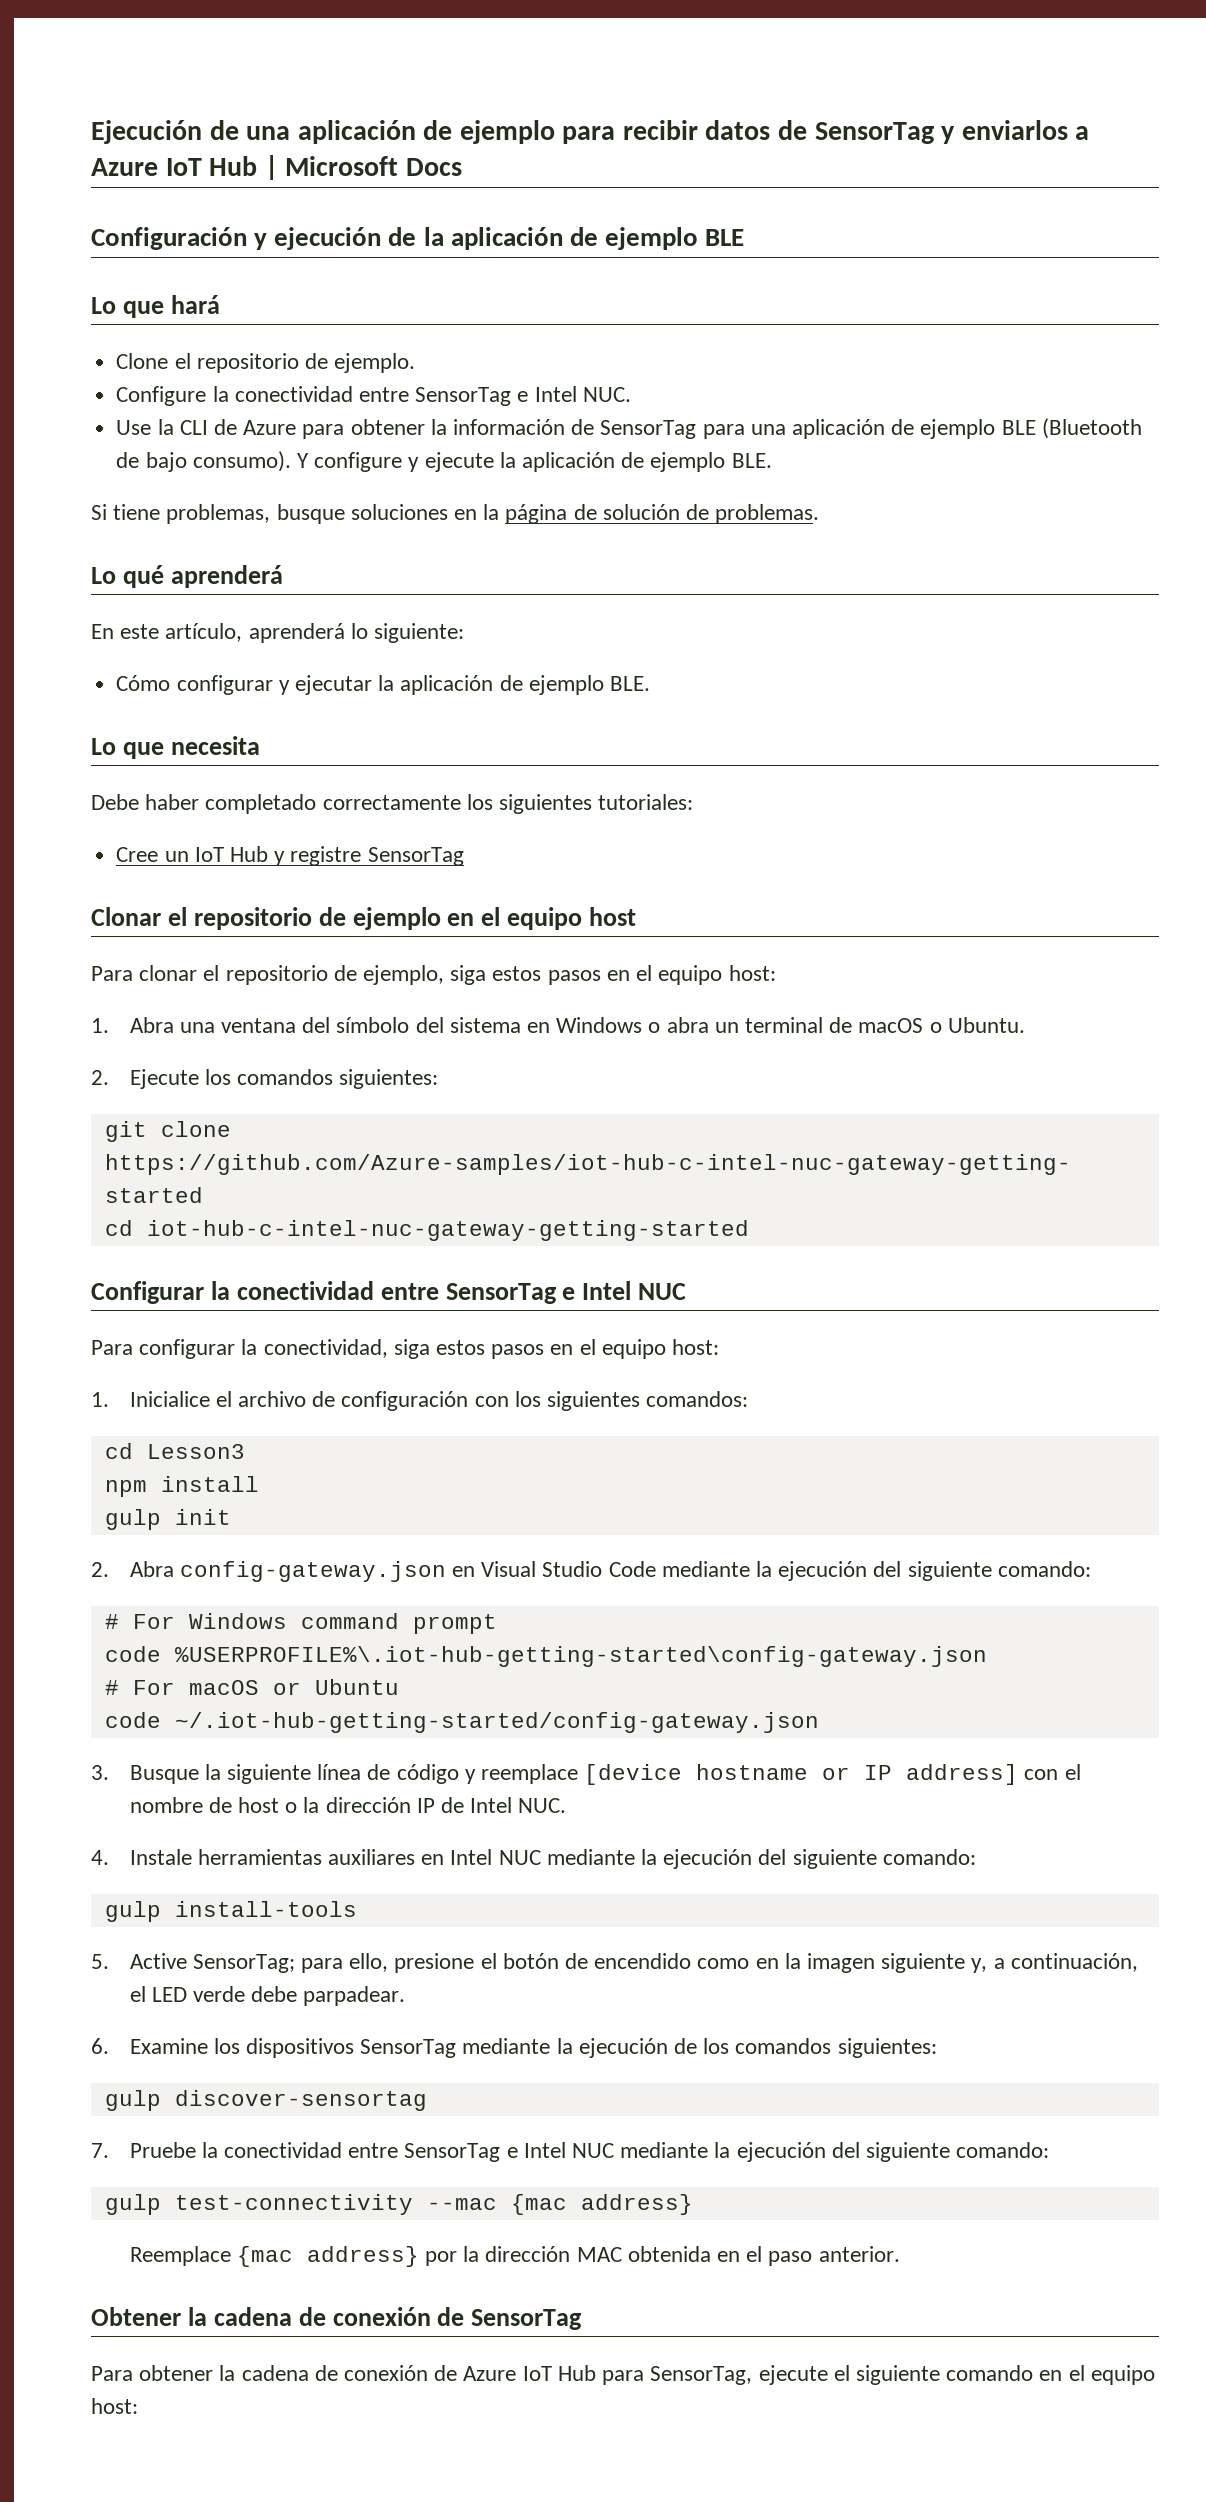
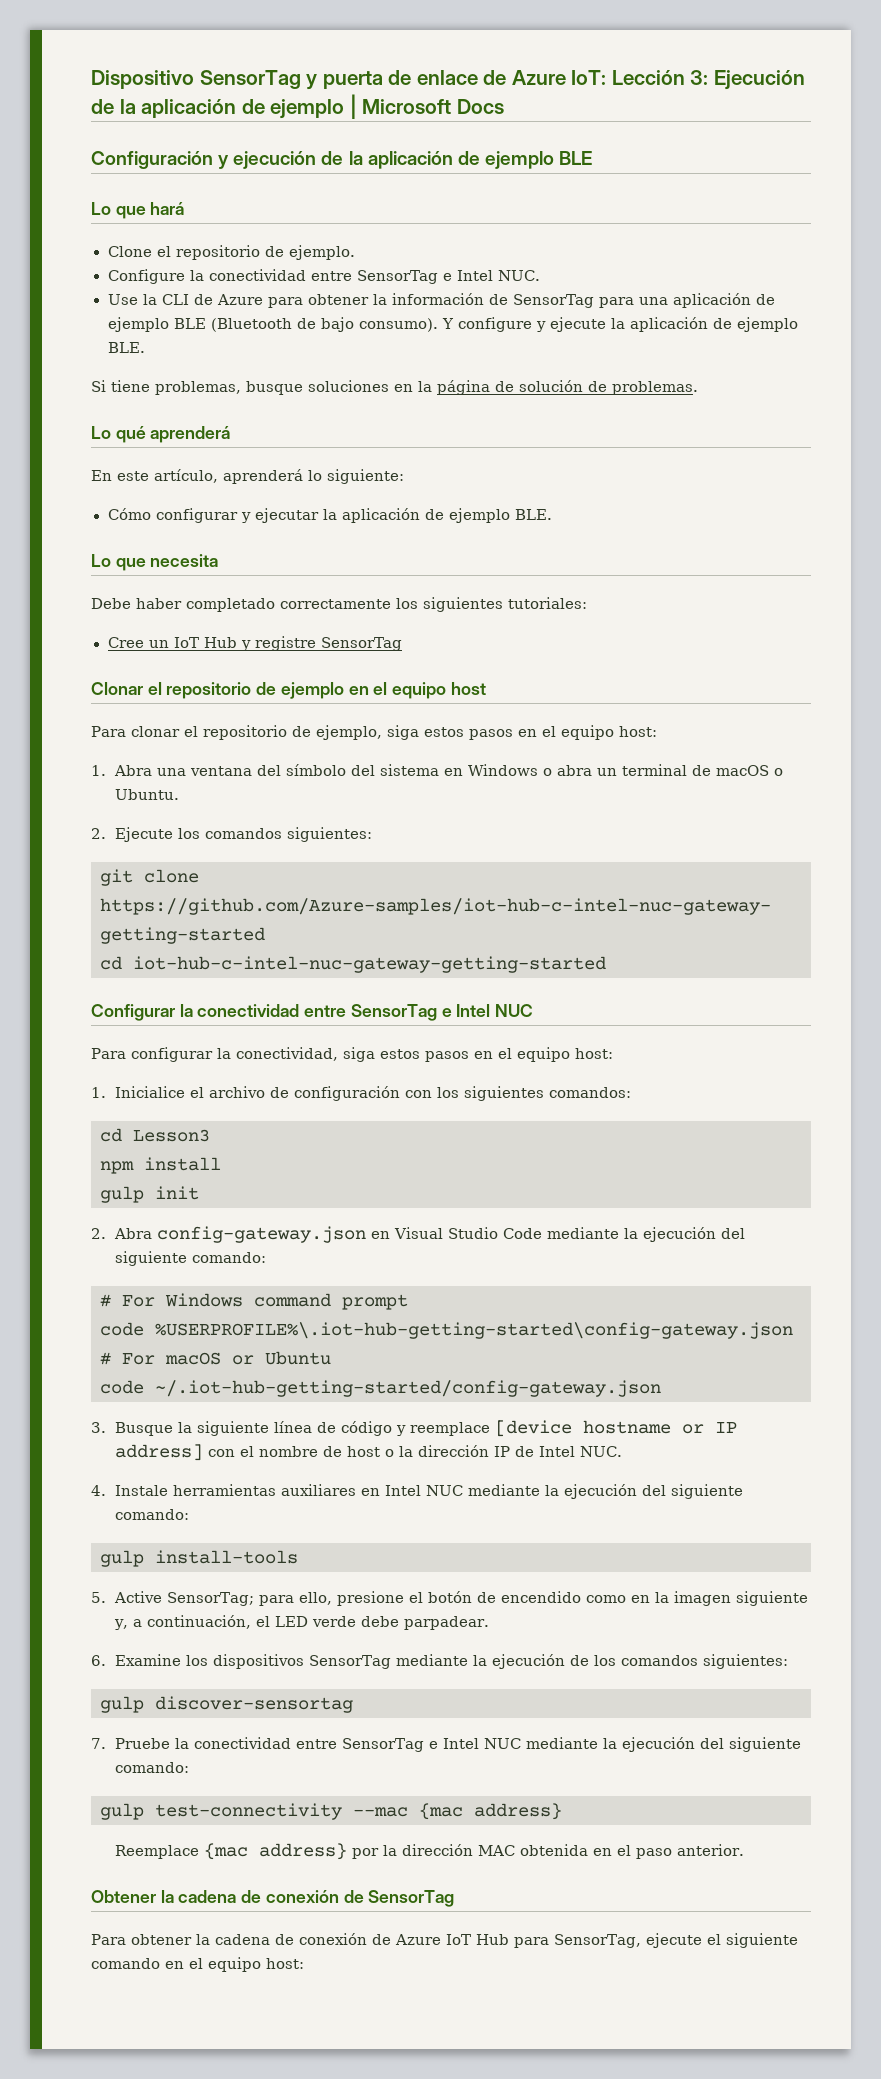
- Ejecución de una aplicación de ejemplo para recibir datos de SensorTag y enviarlos a Azure IoT Hub | Microsoft Docs
+ Dispositivo SensorTag y puerta de enlace de Azure IoT: Lección 3: Ejecución de la aplicación de ejemplo | Microsoft Docs

